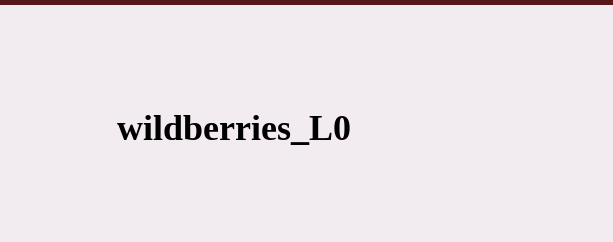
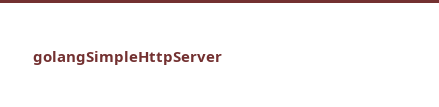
- wildberries_L0
+ golangSimpleHttpServer

